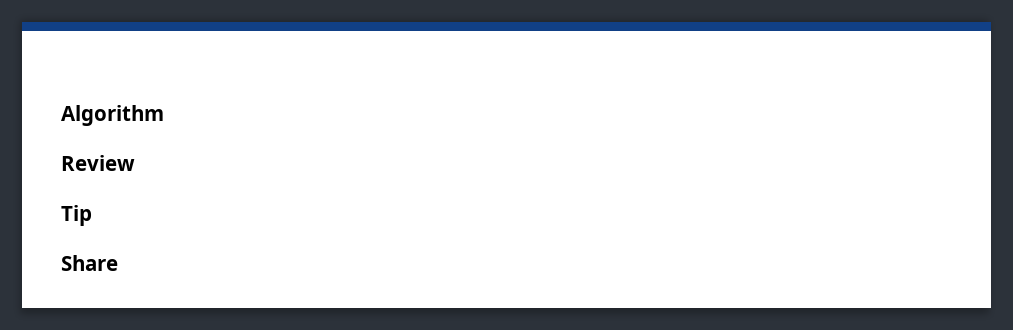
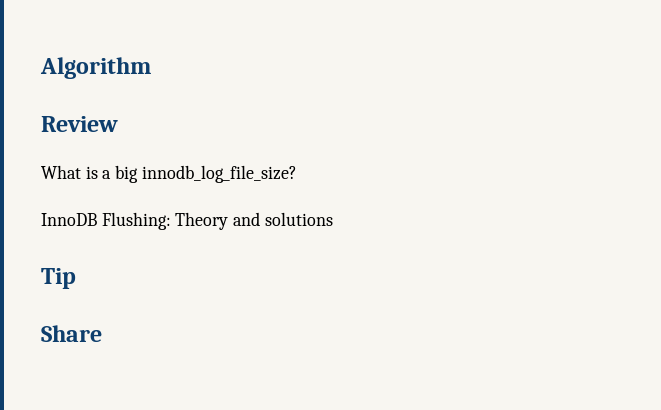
+ What is a big innodb_log_file_size?
+ InnoDB Flushing: Theory and solutions

